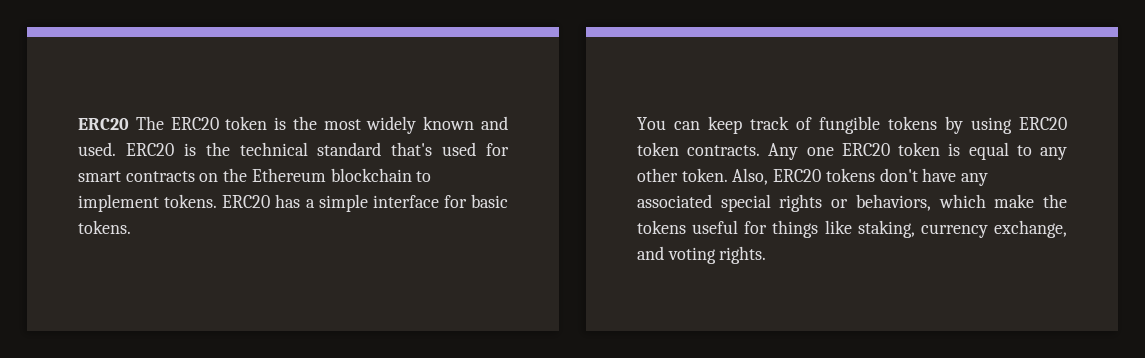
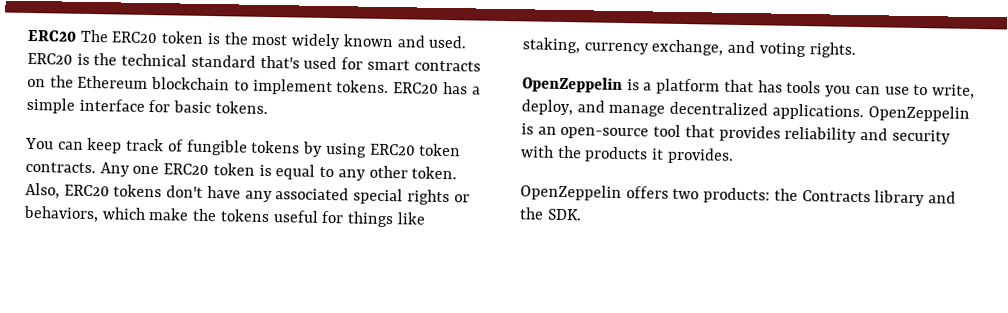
+ OpenZeppelin is a platform that has tools you can use to write, deploy, and manage decentralized applications. OpenZeppelin is an open-source tool that provides reliability and security with the products it provides.
+ OpenZeppelin offers two products: the Contracts library and the SDK.

